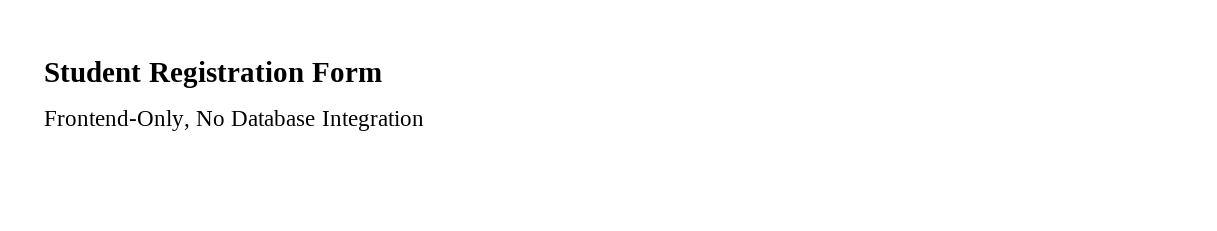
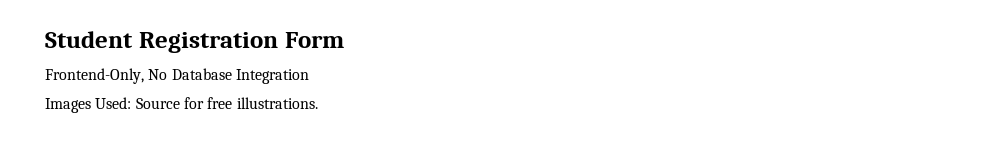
+ Images Used: Source for free illustrations.

